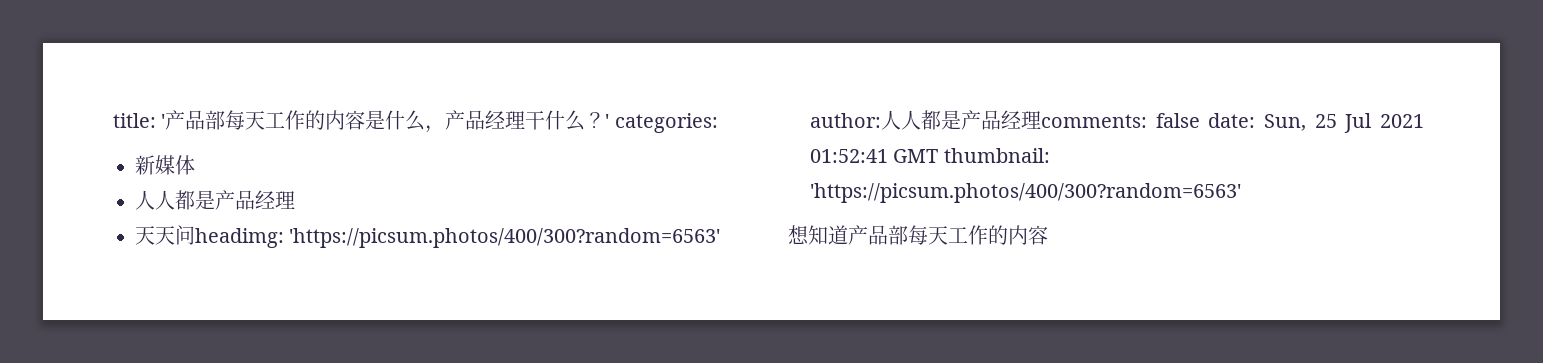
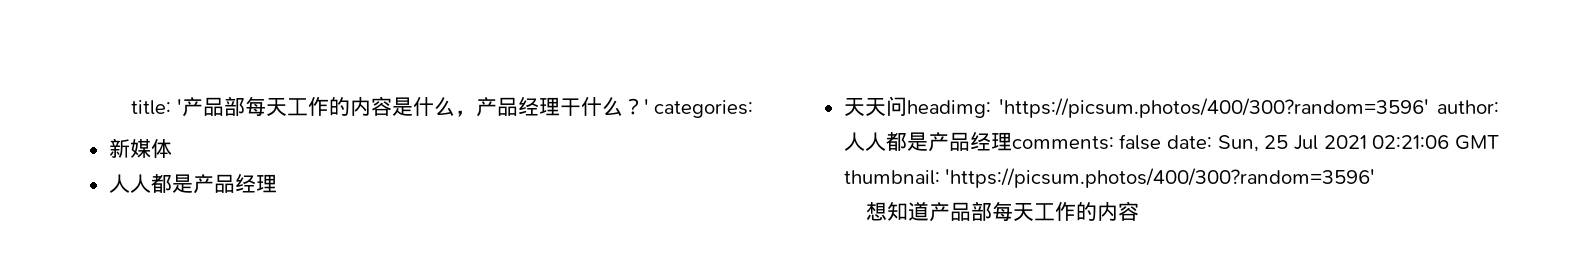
- 天天问headimg: 'https://picsum.photos/400/300?random=6563' author:人人都是产品经理comments: false date: Sun, 25 Jul 2021 01:52:41 GMT thumbnail: 'https://picsum.photos/400/300?random=6563'
+ 天天问headimg: 'https://picsum.photos/400/300?random=3596' author:人人都是产品经理comments: false date: Sun, 25 Jul 2021 02:21:06 GMT thumbnail: 'https://picsum.photos/400/300?random=3596'

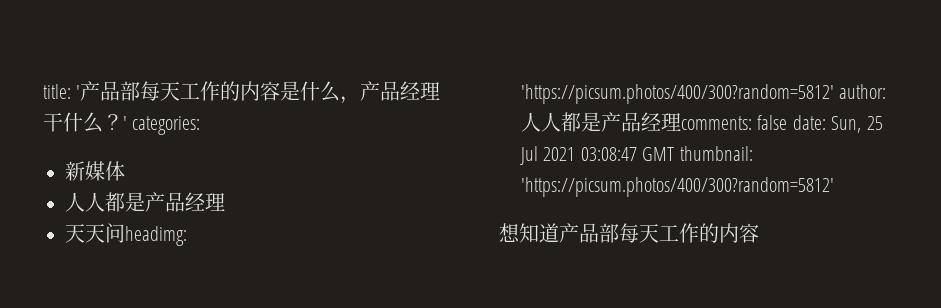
- 天天问headimg: 'https://picsum.photos/400/300?random=3596' author:人人都是产品经理comments: false date: Sun, 25 Jul 2021 02:21:06 GMT thumbnail: 'https://picsum.photos/400/300?random=3596'
+ 天天问headimg: 'https://picsum.photos/400/300?random=5812' author:人人都是产品经理comments: false date: Sun, 25 Jul 2021 03:08:47 GMT thumbnail: 'https://picsum.photos/400/300?random=5812'

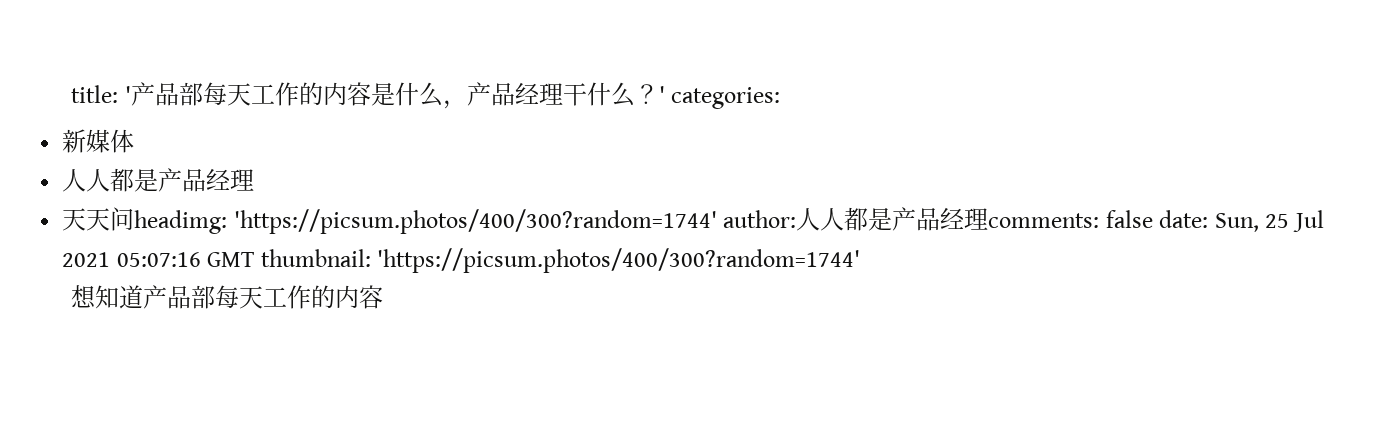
- 天天问headimg: 'https://picsum.photos/400/300?random=5812' author:人人都是产品经理comments: false date: Sun, 25 Jul 2021 03:08:47 GMT thumbnail: 'https://picsum.photos/400/300?random=5812'
+ 天天问headimg: 'https://picsum.photos/400/300?random=1744' author:人人都是产品经理comments: false date: Sun, 25 Jul 2021 05:07:16 GMT thumbnail: 'https://picsum.photos/400/300?random=1744'

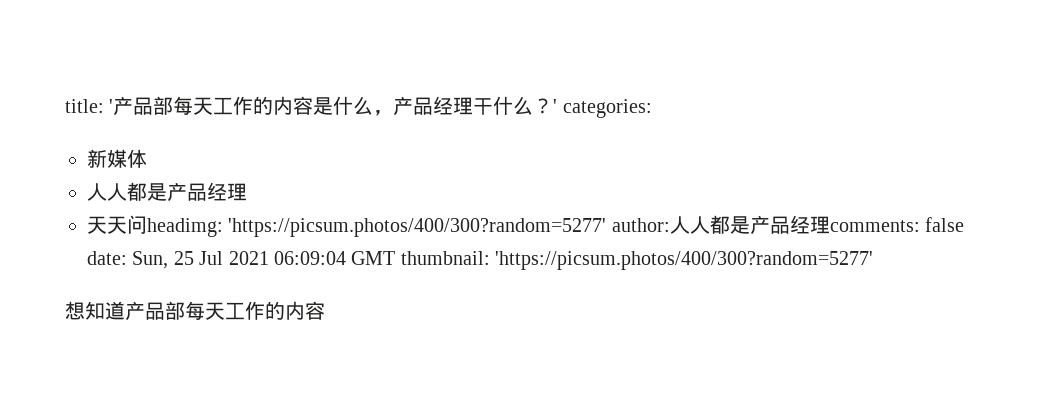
- 天天问headimg: 'https://picsum.photos/400/300?random=1744' author:人人都是产品经理comments: false date: Sun, 25 Jul 2021 05:07:16 GMT thumbnail: 'https://picsum.photos/400/300?random=1744'
+ 天天问headimg: 'https://picsum.photos/400/300?random=5277' author:人人都是产品经理comments: false date: Sun, 25 Jul 2021 06:09:04 GMT thumbnail: 'https://picsum.photos/400/300?random=5277'

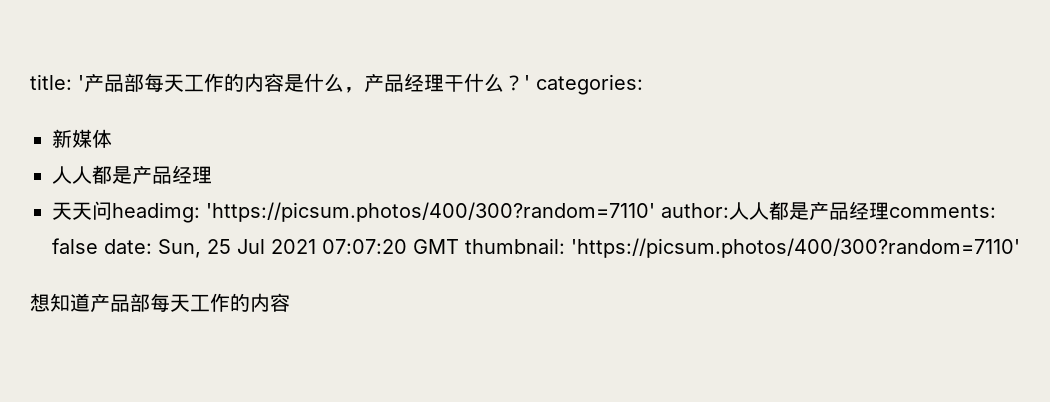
- 天天问headimg: 'https://picsum.photos/400/300?random=5277' author:人人都是产品经理comments: false date: Sun, 25 Jul 2021 06:09:04 GMT thumbnail: 'https://picsum.photos/400/300?random=5277'
+ 天天问headimg: 'https://picsum.photos/400/300?random=7110' author:人人都是产品经理comments: false date: Sun, 25 Jul 2021 07:07:20 GMT thumbnail: 'https://picsum.photos/400/300?random=7110'

